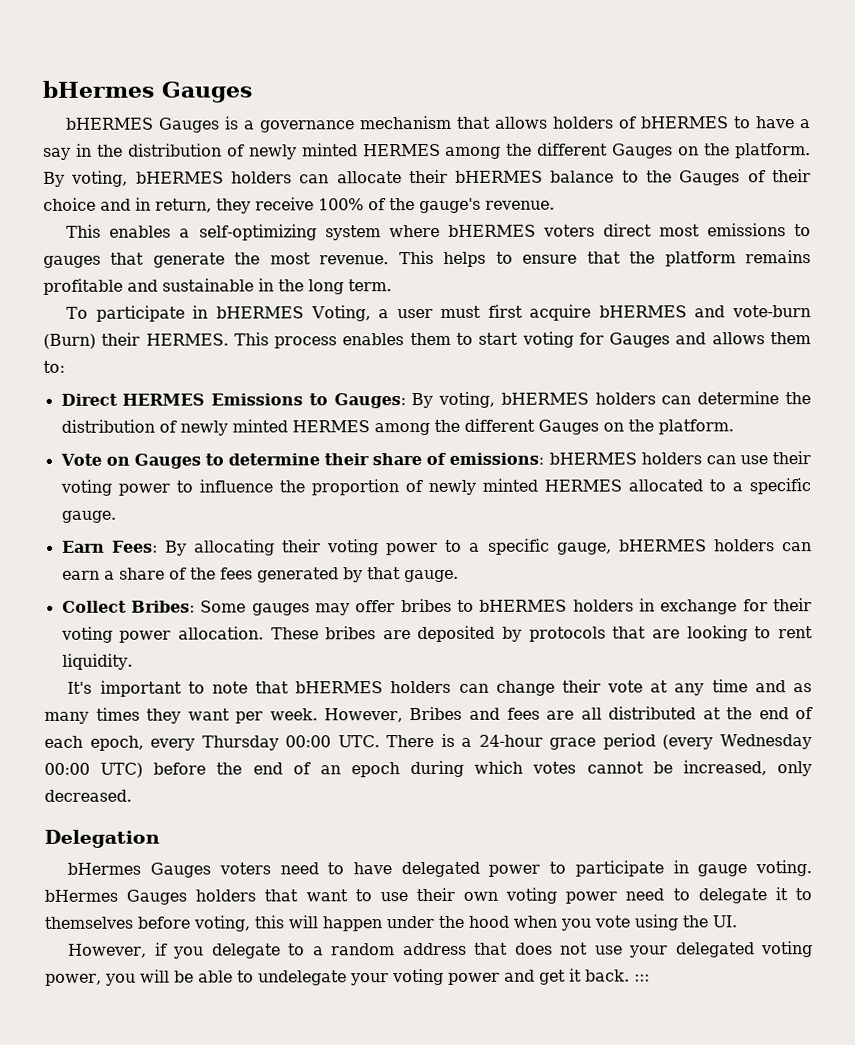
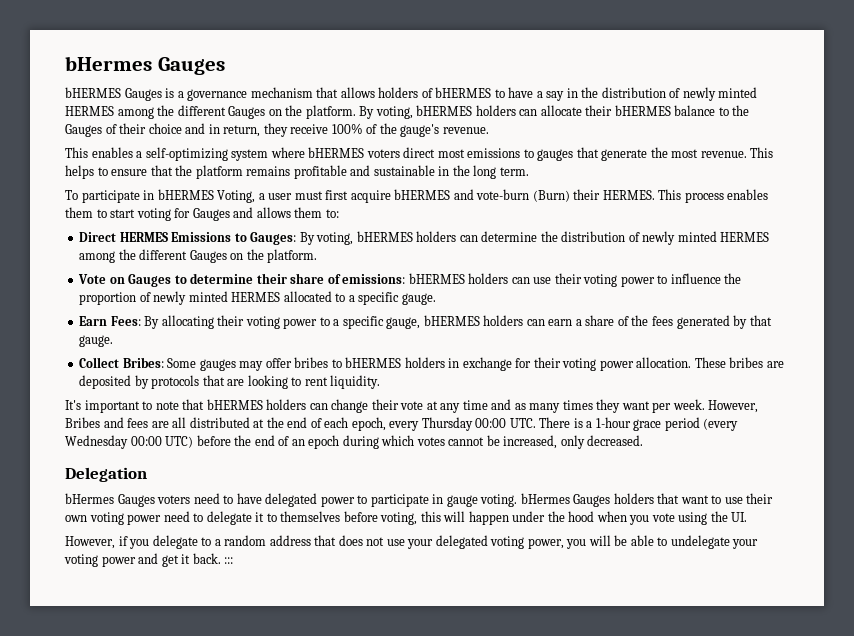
- However, Bribes and fees are all distributed at the end of each epoch, every Thursday 00:00 UTC. There is a 24-hour grace period (every Wednesday 00:00 UTC) before the end of an epoch during which votes cannot be increased, only decreased.
+ However, Bribes and fees are all distributed at the end of each epoch, every Thursday 00:00 UTC. There is a 1-hour grace period (every Wednesday 00:00 UTC) before the end of an epoch during which votes cannot be increased, only decreased.

